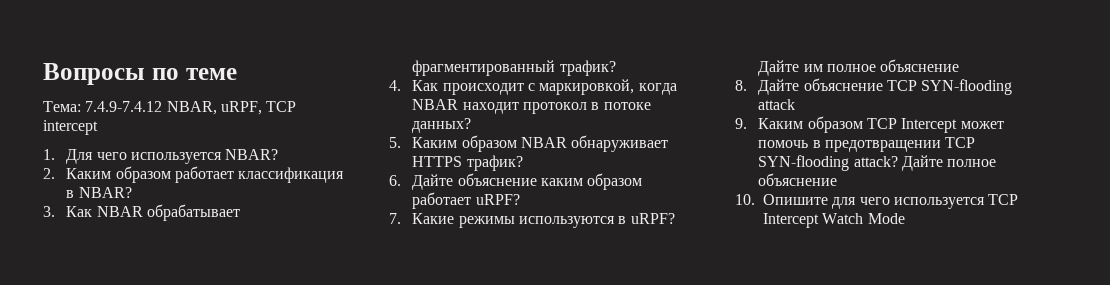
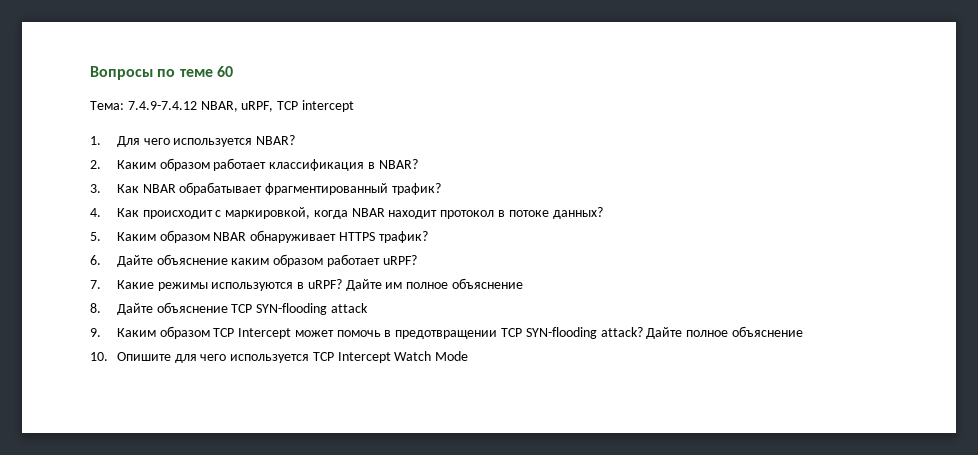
- Вопросы по теме
+ Вопросы по теме 60

